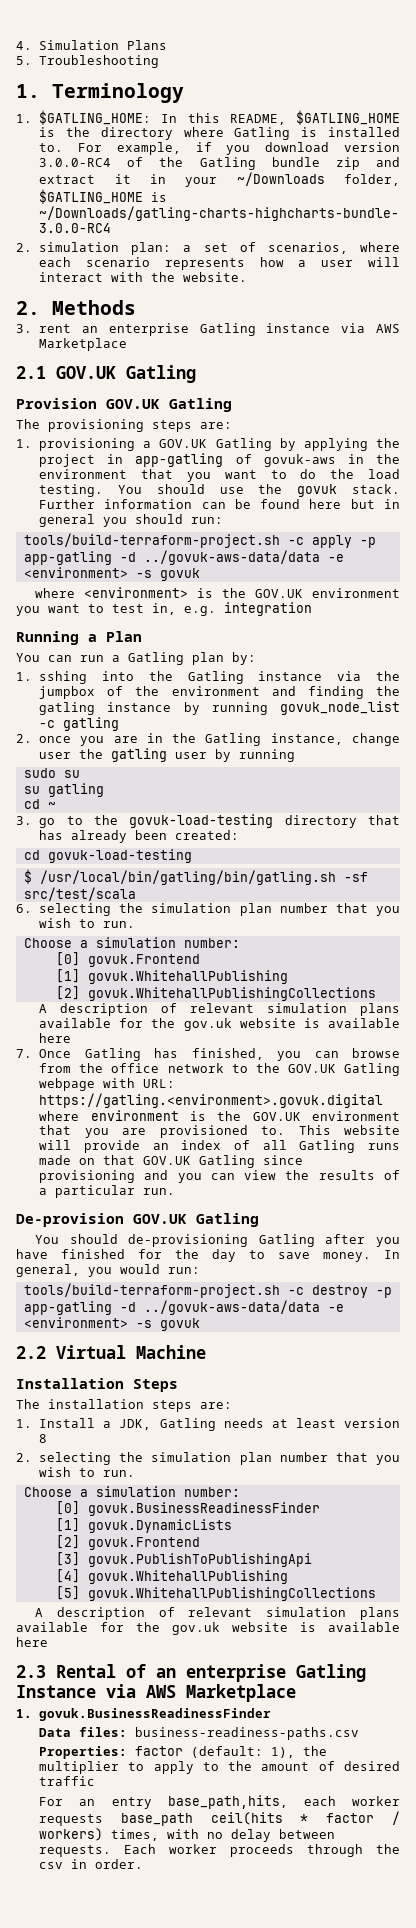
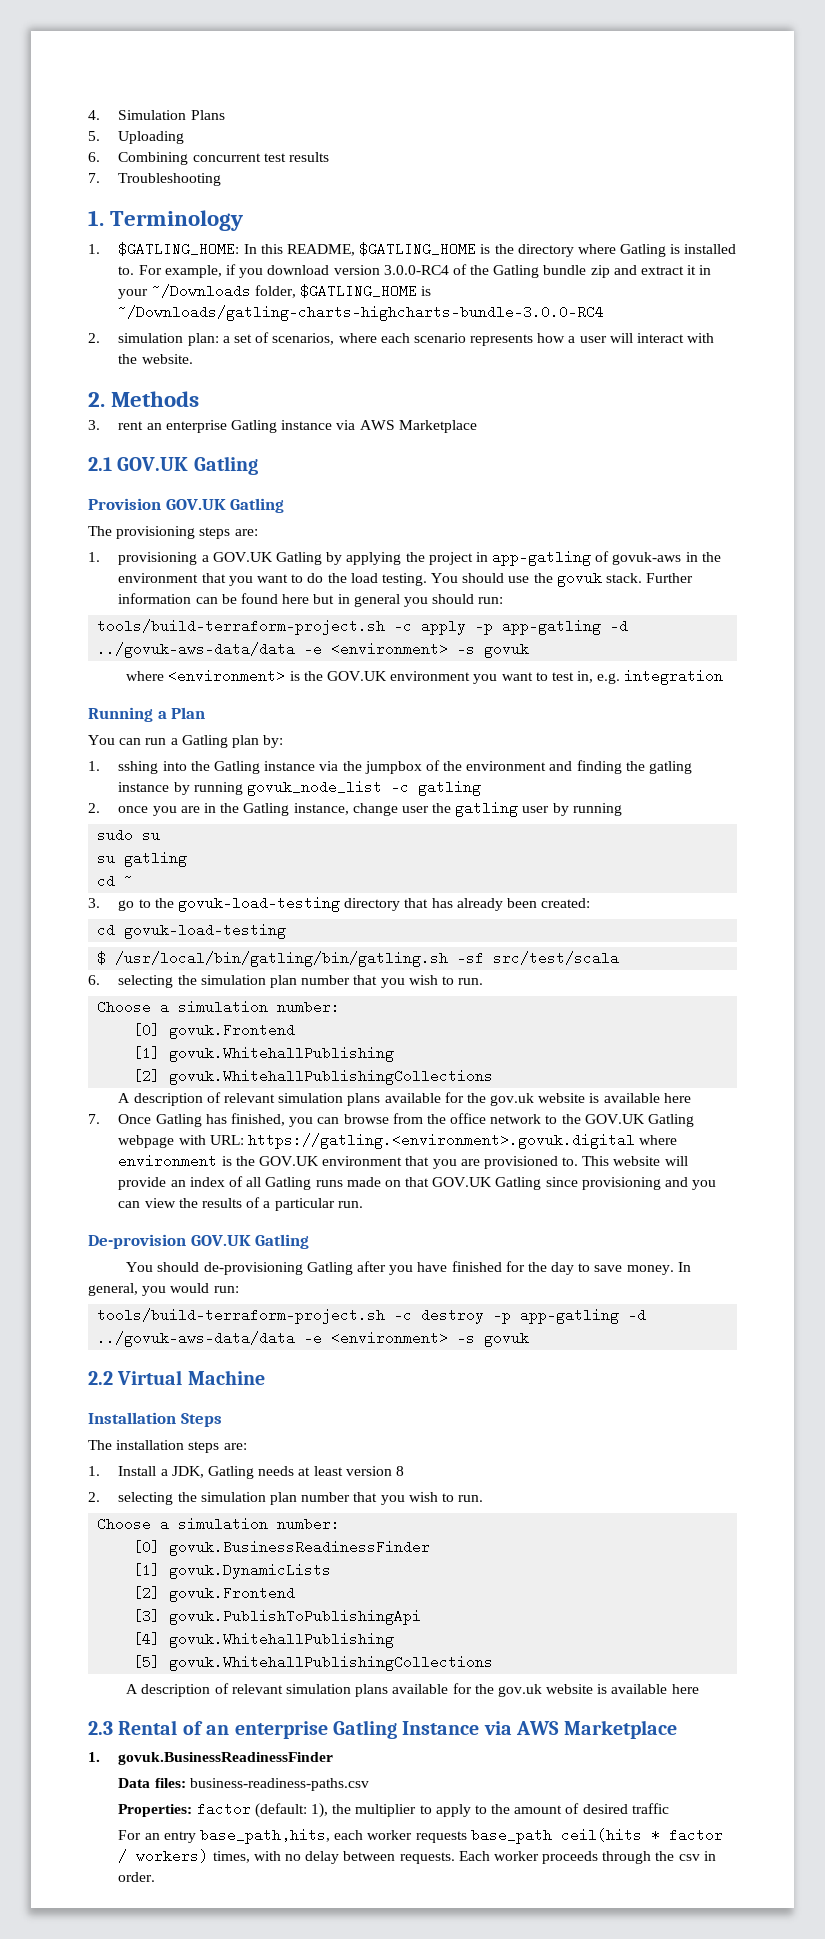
- 5. Troubleshooting
+ 5. Uploading
+ 6. Combining concurrent test results
+ 7. Troubleshooting

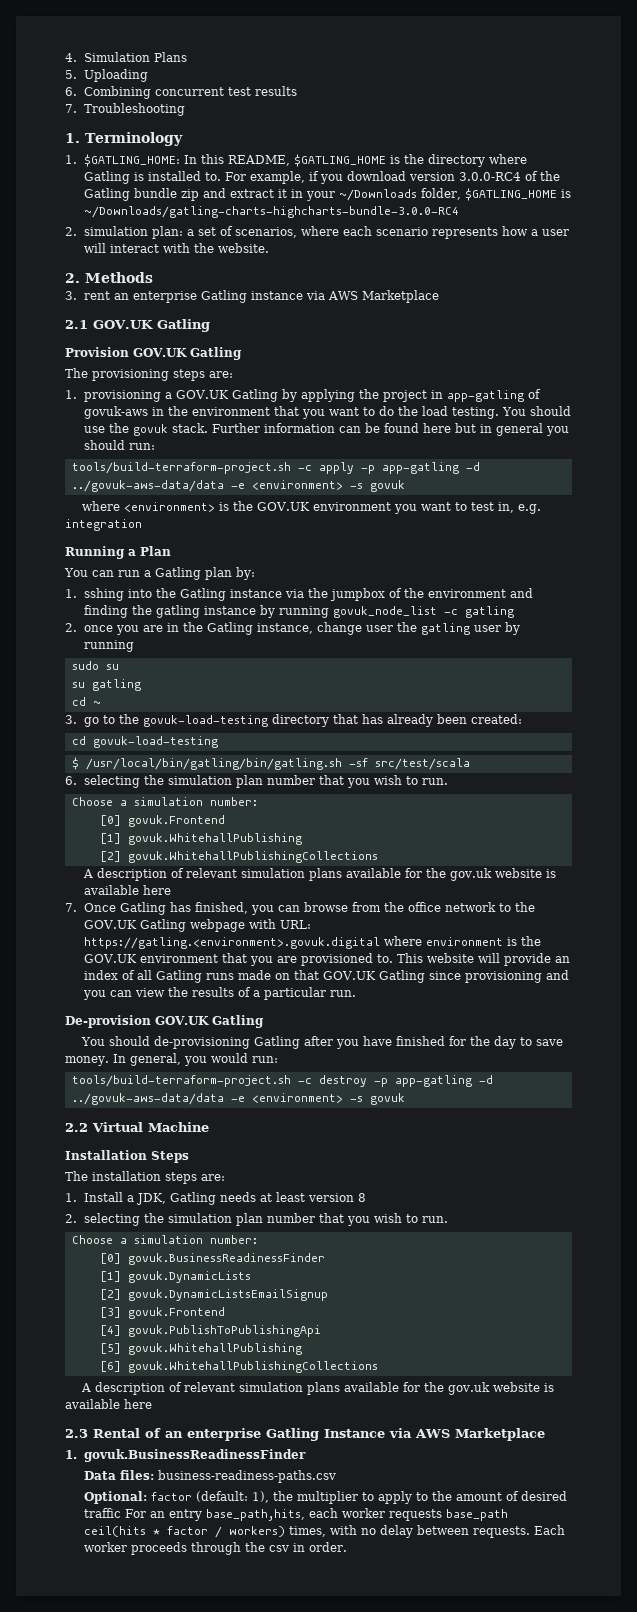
- [2] govuk.Frontend
- [3] govuk.PublishToPublishingApi
+ [2] govuk.DynamicListsEmailSignup
+ [3] govuk.Frontend
+ [4] govuk.PublishToPublishingApi
- [4] govuk.WhitehallPublishing
- [5] govuk.WhitehallPublishingCollections
+ [5] govuk.WhitehallPublishing
+ [6] govuk.WhitehallPublishingCollections
- Properties: factor (default: 1), the multiplier to apply to the amount of desired traffic
- For an entry base_path,hits, each worker requests base_path ceil(hits * factor / workers) times, with no delay between requests.
+ Optional: factor (default: 1), the multiplier to apply to the amount of desired traffic For an entry base_path,hits, each worker requests base_path ceil(hits * factor / workers) times, with no delay between requests.

